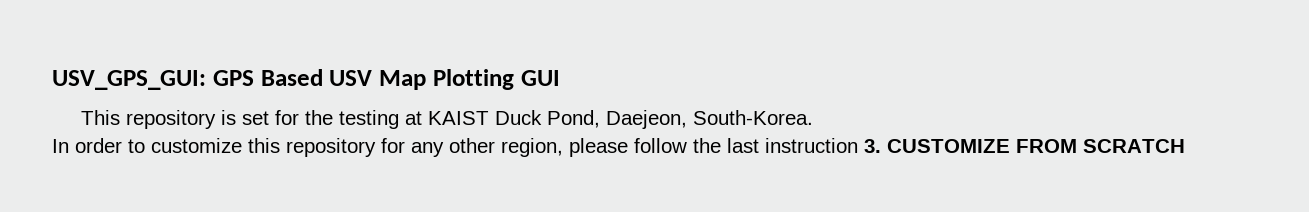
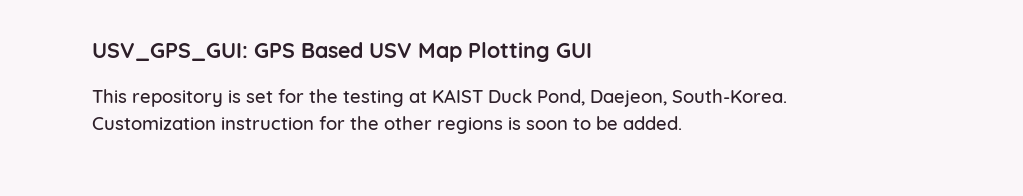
- In order to customize this repository for any other region, please follow the last instruction 3. CUSTOMIZE FROM SCRATCH
+ Customization instruction for the other regions is soon to be added.

